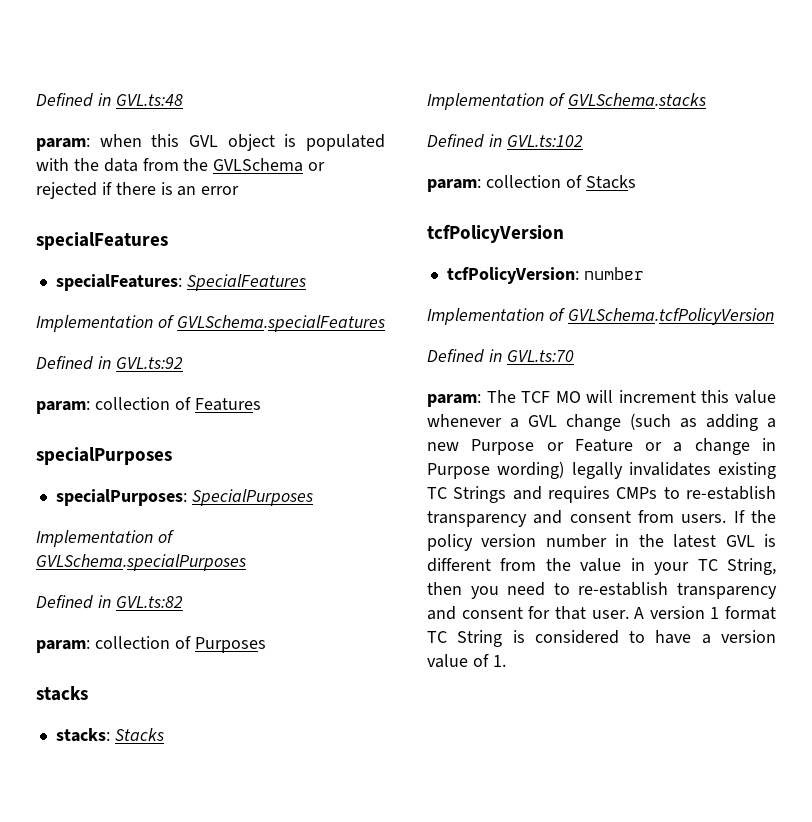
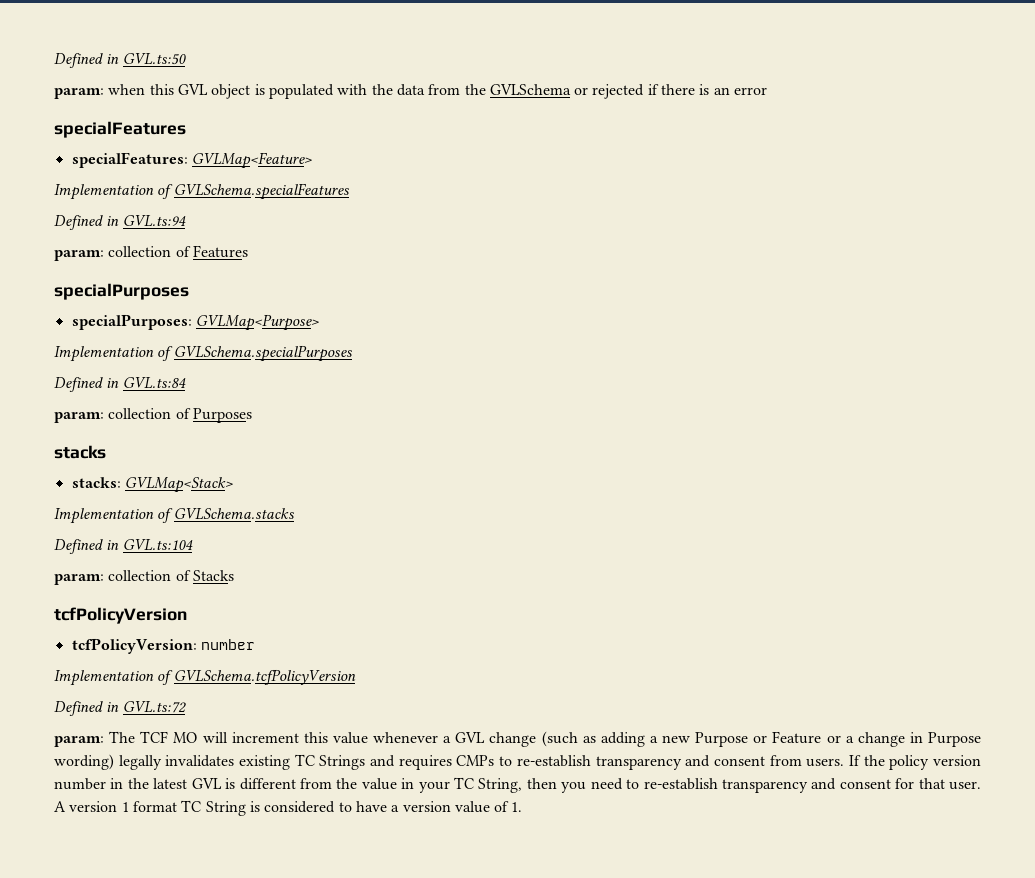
- Defined in GVL.ts:48
+ Defined in GVL.ts:50
- specialFeatures: SpecialFeatures
+ specialFeatures: GVLMap<Feature>
- Defined in GVL.ts:92
+ Defined in GVL.ts:94
- specialPurposes: SpecialPurposes
+ specialPurposes: GVLMap<Purpose>
- Defined in GVL.ts:82
+ Defined in GVL.ts:84
- stacks: Stacks
+ stacks: GVLMap<Stack>
- Defined in GVL.ts:102
+ Defined in GVL.ts:104
- Defined in GVL.ts:70
+ Defined in GVL.ts:72

